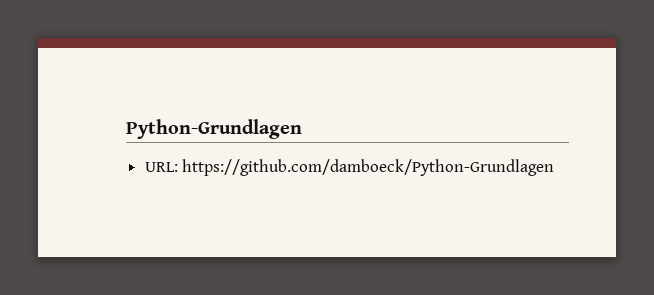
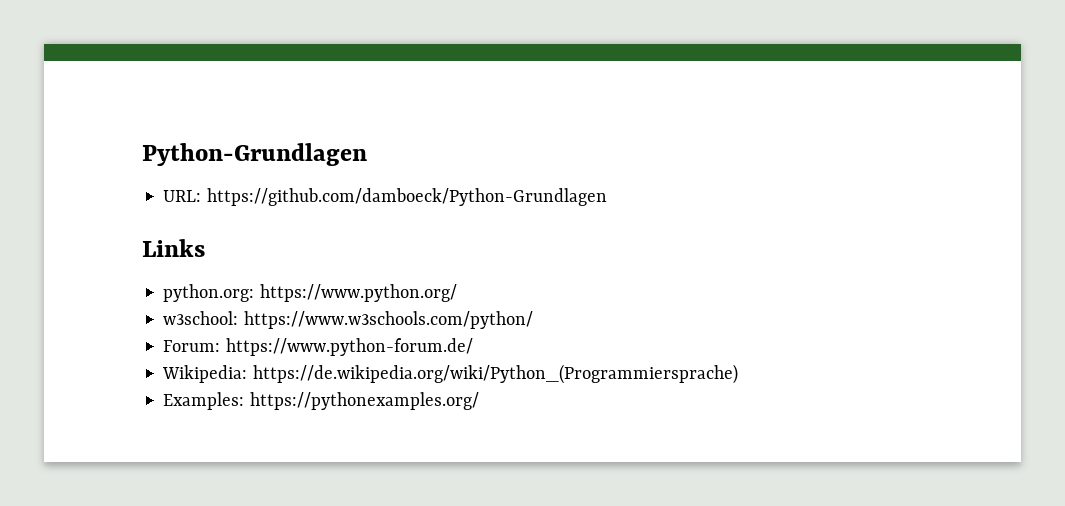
+ Links
+ python.org: https://www.python.org/
+ w3school: https://www.w3schools.com/python/
+ Forum: https://www.python-forum.de/
+ Wikipedia: https://de.wikipedia.org/wiki/Python_(Programmiersprache)
+ Examples: https://pythonexamples.org/

